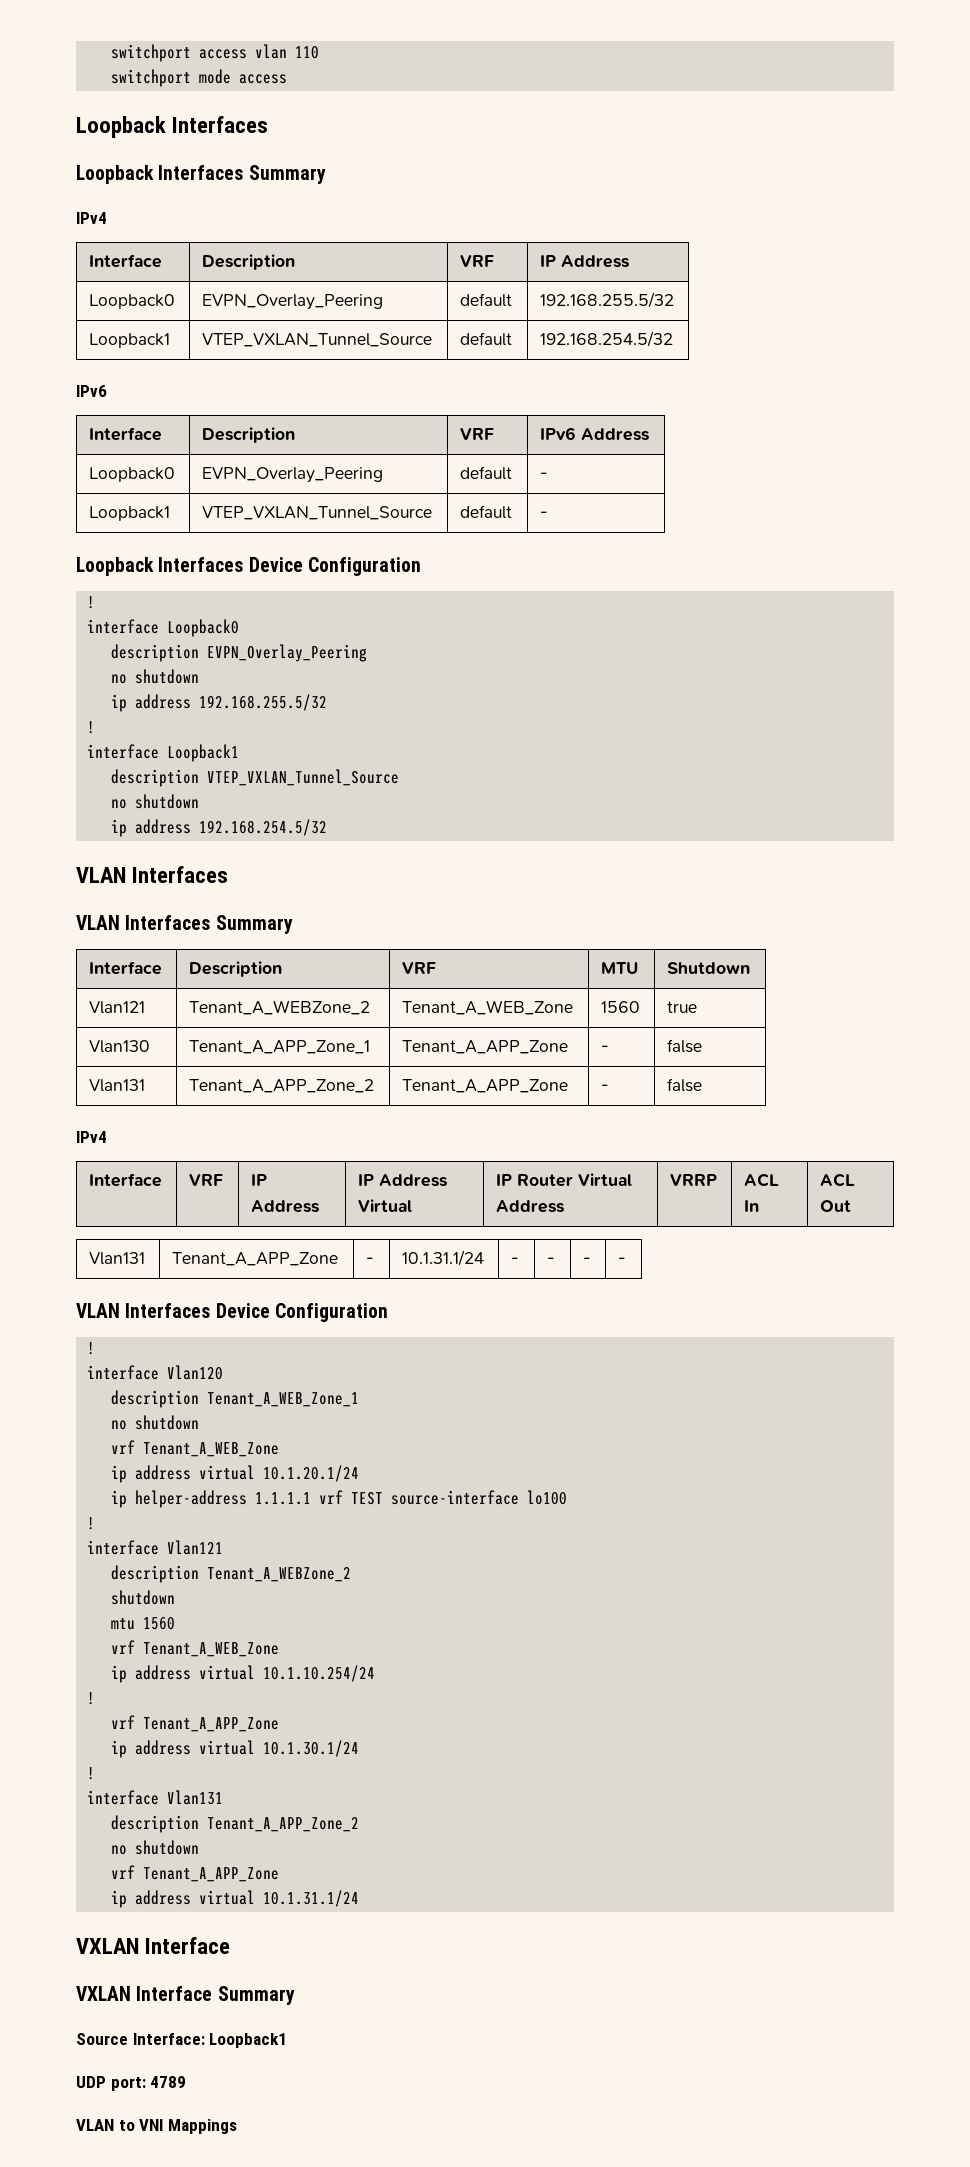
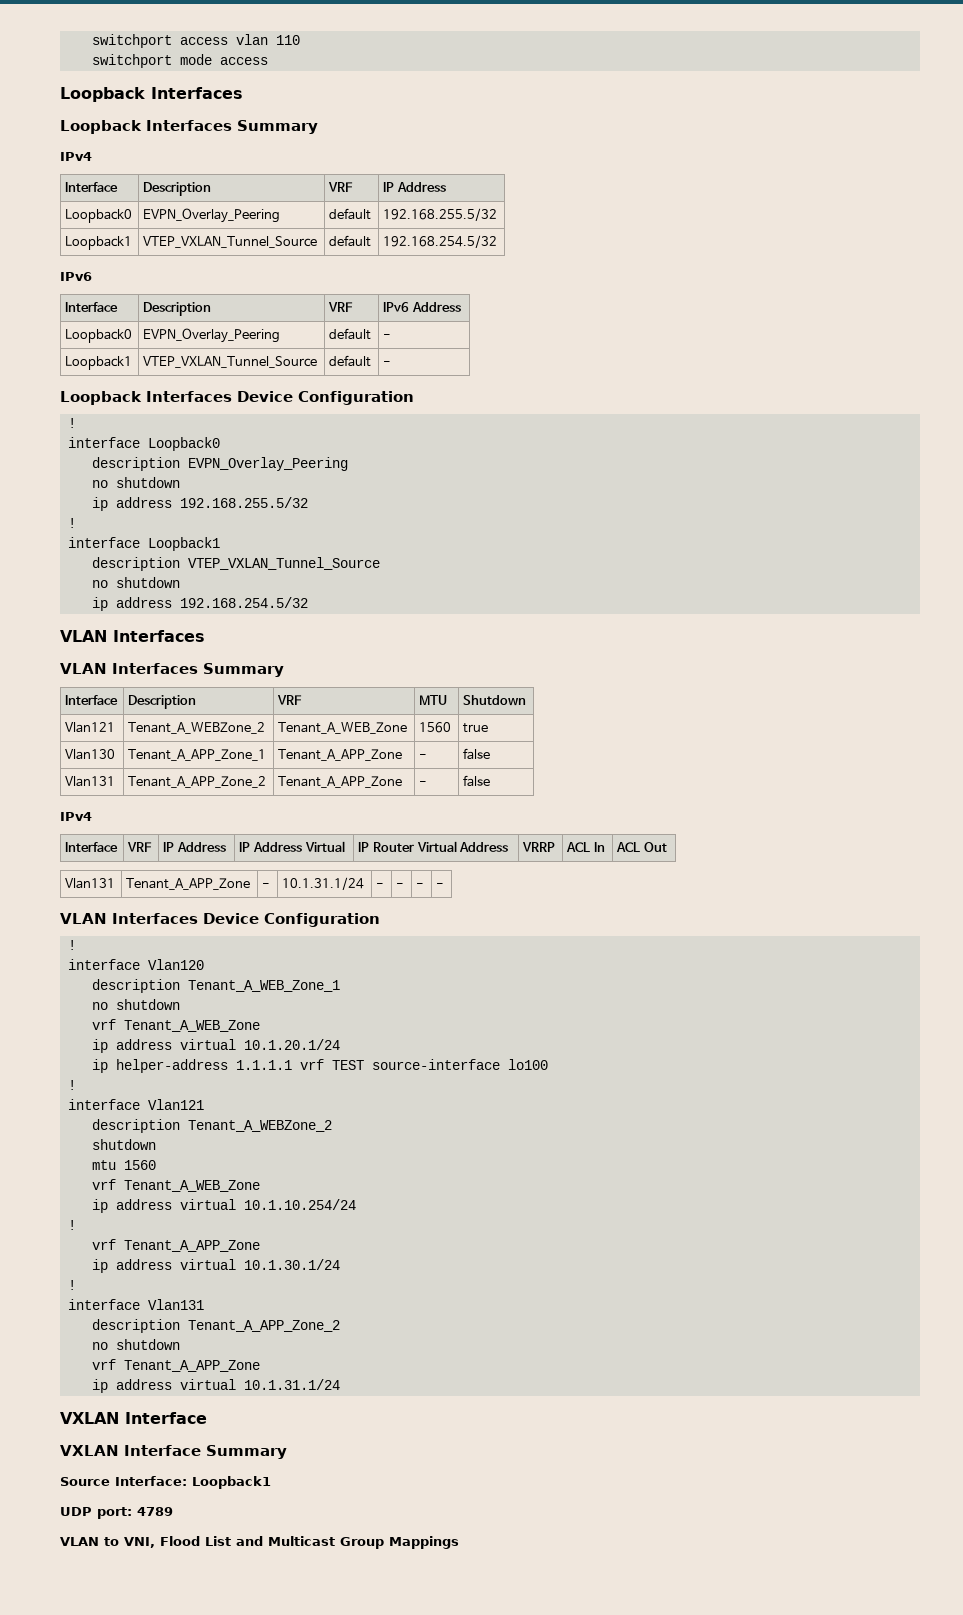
- VLAN to VNI Mappings
+ VLAN to VNI, Flood List and Multicast Group Mappings

